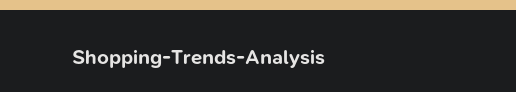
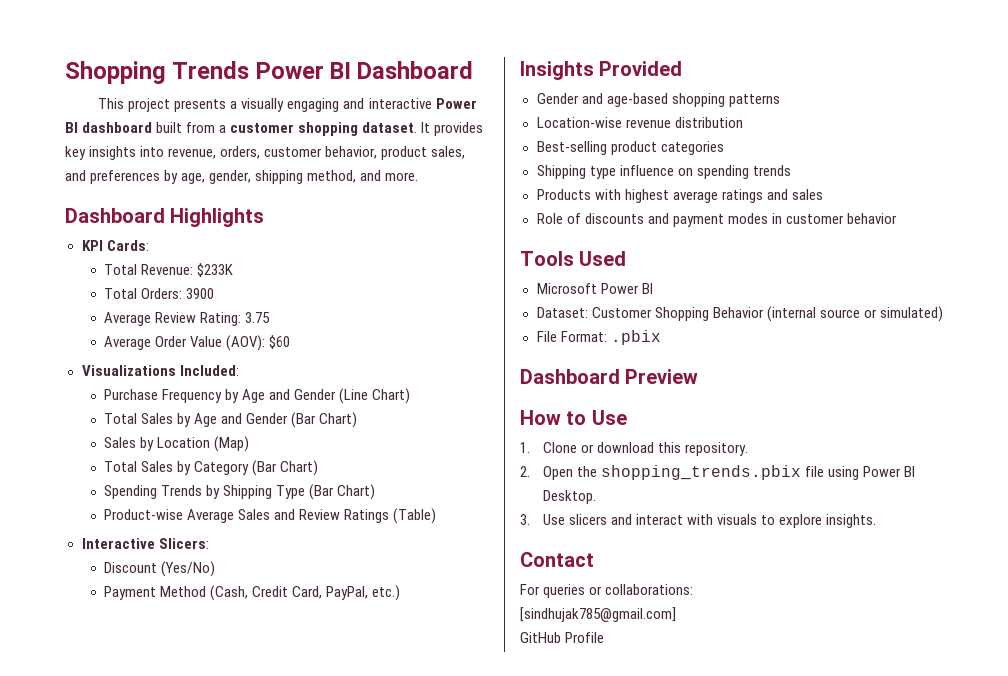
- Shopping-Trends-Analysis
+ Shopping Trends Power BI Dashboard
+ This project presents a visually engaging and interactive Power BI dashboard built from a customer shopping dataset. It provides key insights into revenue, orders, customer behavior, product sales, and preferences by age, gender, shipping method, and more.
+ Dashboard Highlights
+ KPI Cards:
+ Total Revenue: $233K
+ Total Orders: 3900
+ Average Review Rating: 3.75
+ Average Order Value (AOV): $60
+ Visualizations Included:
+ Purchase Frequency by Age and Gender (Line Chart)
+ Total Sales by Age and Gender (Bar Chart)
+ Sales by Location (Map)
+ Total Sales by Category (Bar Chart)
+ Spending Trends by Shipping Type (Bar Chart)
+ Product-wise Average Sales and Review Ratings (Table)
+ Interactive Slicers:
+ Discount (Yes/No)
+ Payment Method (Cash, Credit Card, PayPal, etc.)
+ Insights Provided
+ Gender and age-based shopping patterns
+ Location-wise revenue distribution
+ Best-selling product categories
+ Shipping type influence on spending trends
+ Products with highest average ratings and sales
+ Role of discounts and payment modes in customer behavior
+ Tools Used
+ Microsoft Power BI
+ Dataset: Customer Shopping Behavior (internal source or simulated)
+ File Format: .pbix
+ Dashboard Preview
+ How to Use
+ 1. Clone or download this repository.
+ 2. Open the shopping_trends.pbix file using Power BI Desktop.
+ 3. Use slicers and interact with visuals to explore insights.
+ Contact
+ For queries or collaborations:
+ [sindhujak785@gmail.com]
+ GitHub Profile

